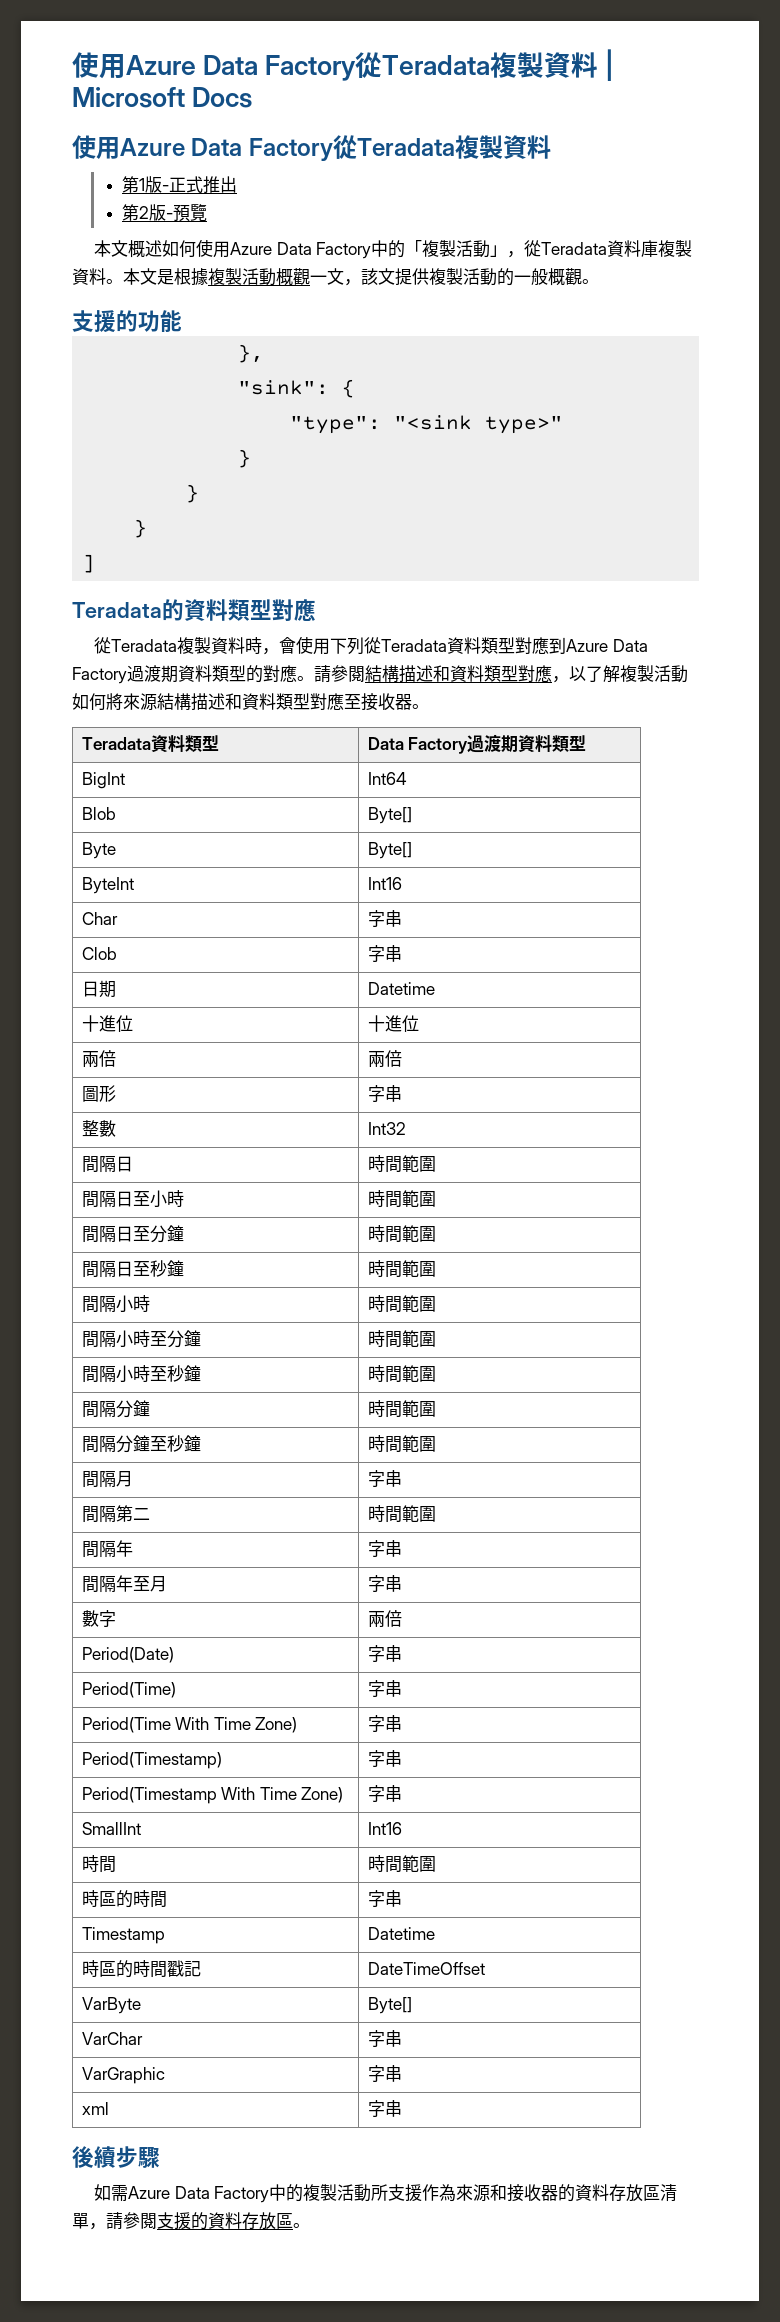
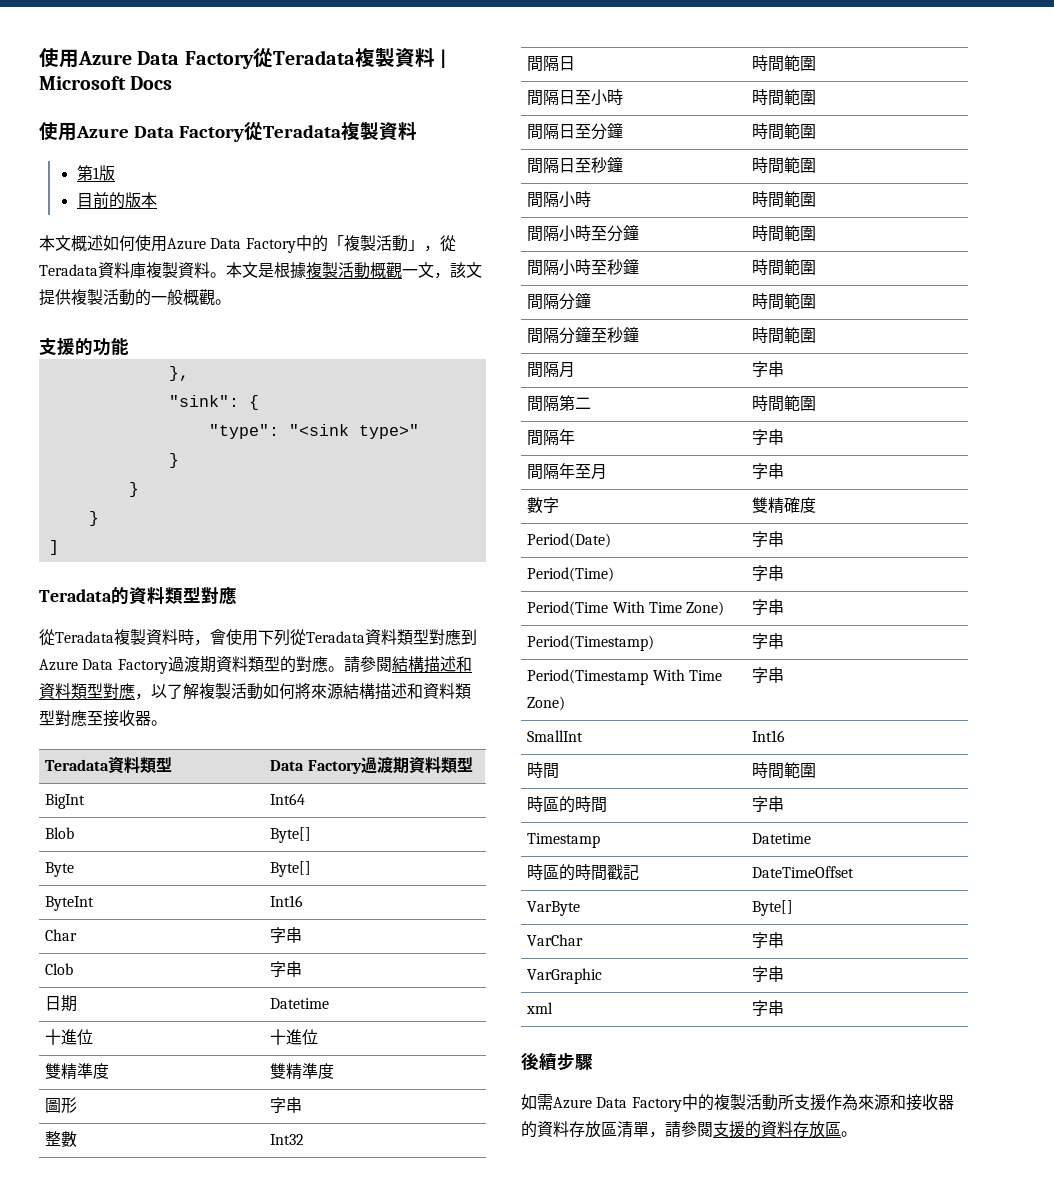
- 第1版-正式推出
- 第2版-預覽
+ 第1版
+ 目前的版本
- 兩倍 | 兩倍
+ 雙精準度 | 雙精準度
- 數字 | 兩倍
+ 數字 | 雙精確度

